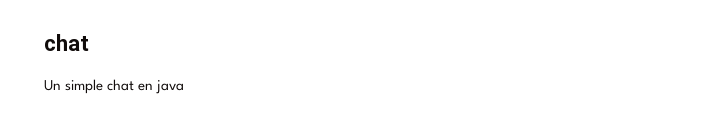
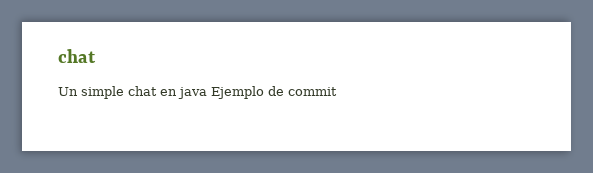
- Un simple chat en java
+ Un simple chat en java Ejemplo de commit

